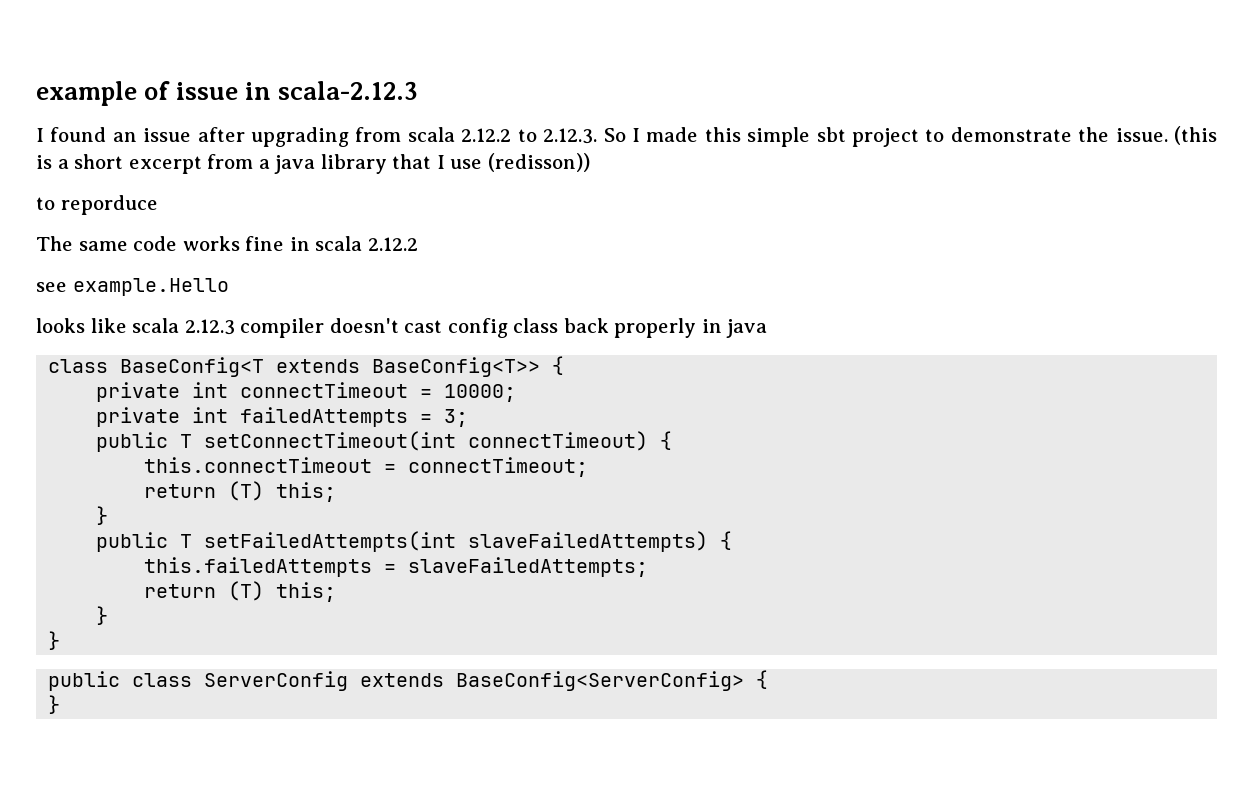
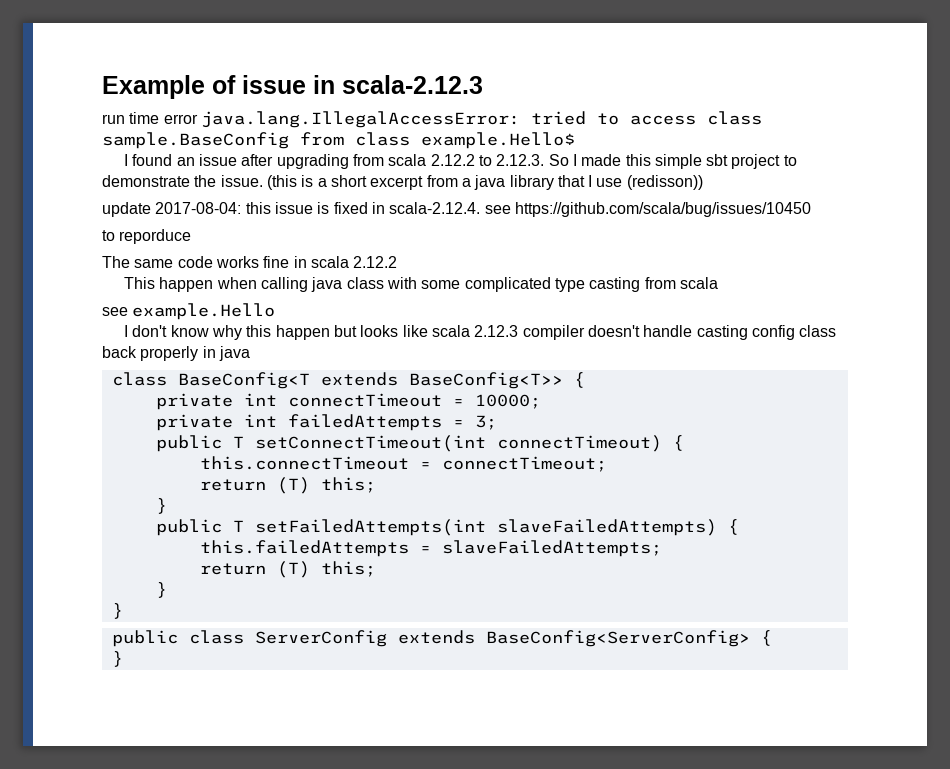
- example of issue in scala-2.12.3
+ Example of issue in scala-2.12.3
+ run time error java.lang.IllegalAccessError: tried to access class sample.BaseConfig from class example.Hello$
+ update 2017-08-04: this issue is fixed in scala-2.12.4. see https://github.com/scala/bug/issues/10450
+ This happen when calling java class with some complicated type casting from scala
  see example.Hello
- looks like scala 2.12.3 compiler doesn't cast config class back properly in java
+ I don't know why this happen but looks like scala 2.12.3 compiler doesn't handle casting config class back properly in java

